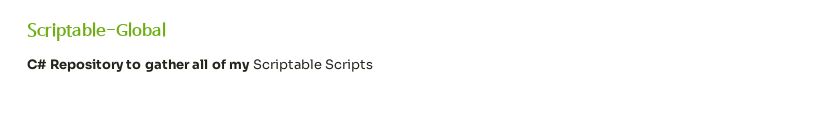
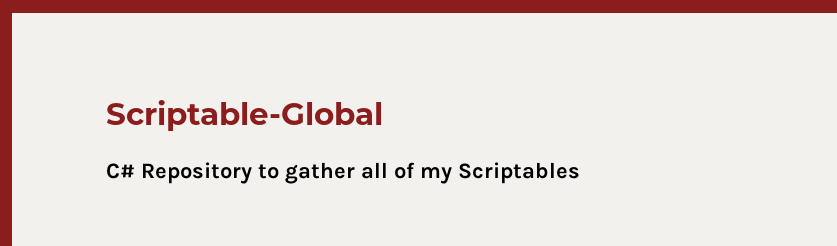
- C# Repository to gather all of my Scriptable Scripts
+ C# Repository to gather all of my Scriptables

